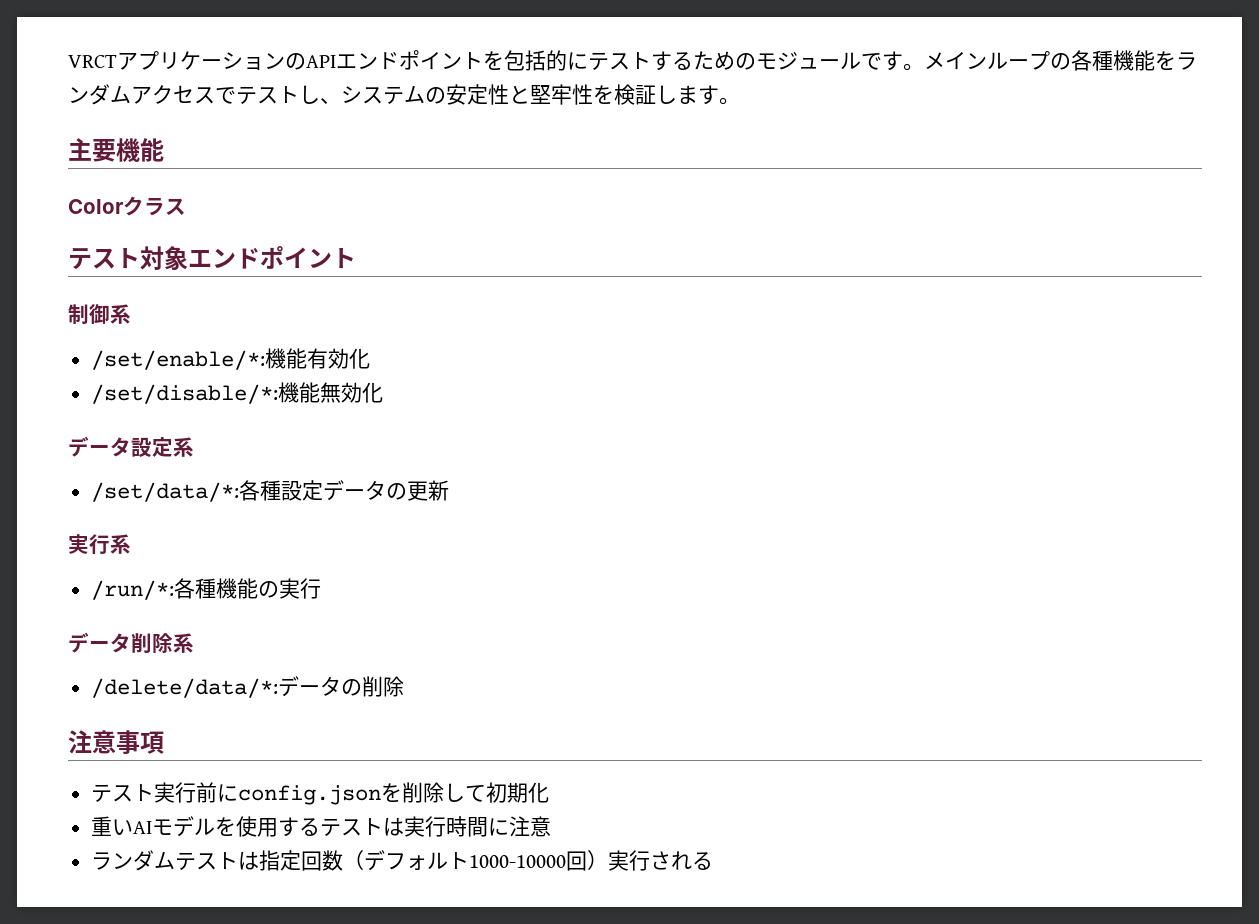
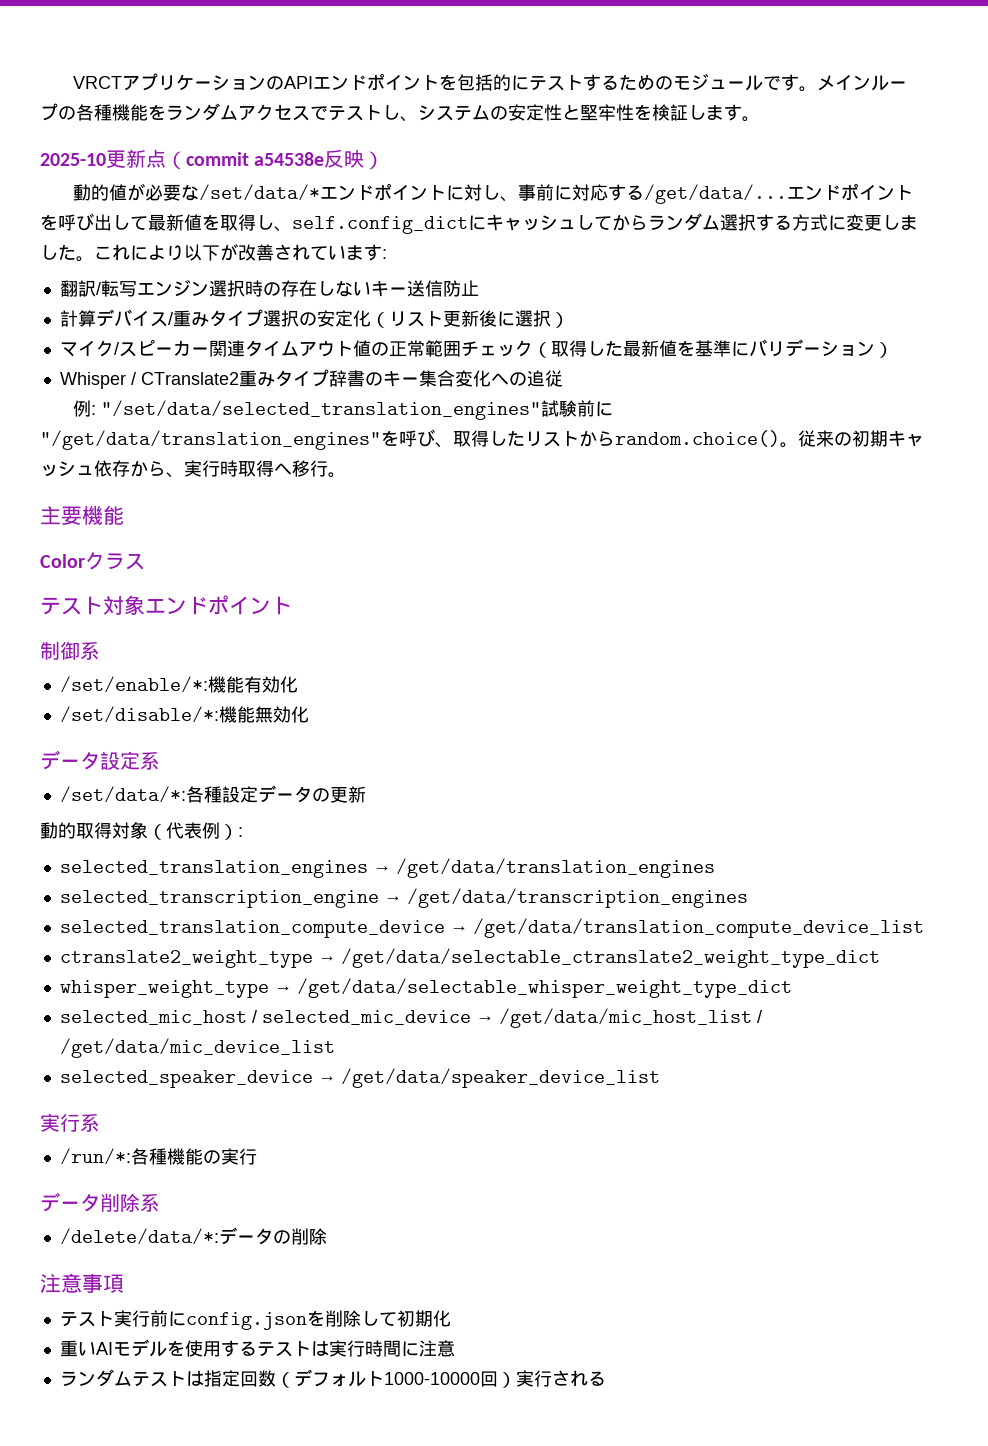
+ 2025-10更新点（commit a54538e反映）
+ 動的値が必要な/set/data/*エンドポイントに対し、事前に対応する/get/data/...エンドポイントを呼び出して最新値を取得し、self.config_dictにキャッシュしてからランダム選択する方式に変更しました。これにより以下が改善されています:
+ 翻訳/転写エンジン選択時の存在しないキー送信防止
+ 計算デバイス/重みタイプ選択の安定化（リスト更新後に選択）
+ マイク/スピーカー関連タイムアウト値の正常範囲チェック（取得した最新値を基準にバリデーション）
+ Whisper / CTranslate2重みタイプ辞書のキー集合変化への追従
+ 例: "/set/data/selected_translation_engines"試験前に"/get/data/translation_engines"を呼び、取得したリストからrandom.choice()。従来の初期キャッシュ依存から、実行時取得へ移行。
+ 動的取得対象（代表例）:
+ selected_translation_engines → /get/data/translation_engines
+ selected_transcription_engine → /get/data/transcription_engines
+ selected_translation_compute_device → /get/data/translation_compute_device_list
+ ctranslate2_weight_type → /get/data/selectable_ctranslate2_weight_type_dict
+ whisper_weight_type → /get/data/selectable_whisper_weight_type_dict
+ selected_mic_host / selected_mic_device → /get/data/mic_host_list / /get/data/mic_device_list
+ selected_speaker_device → /get/data/speaker_device_list

